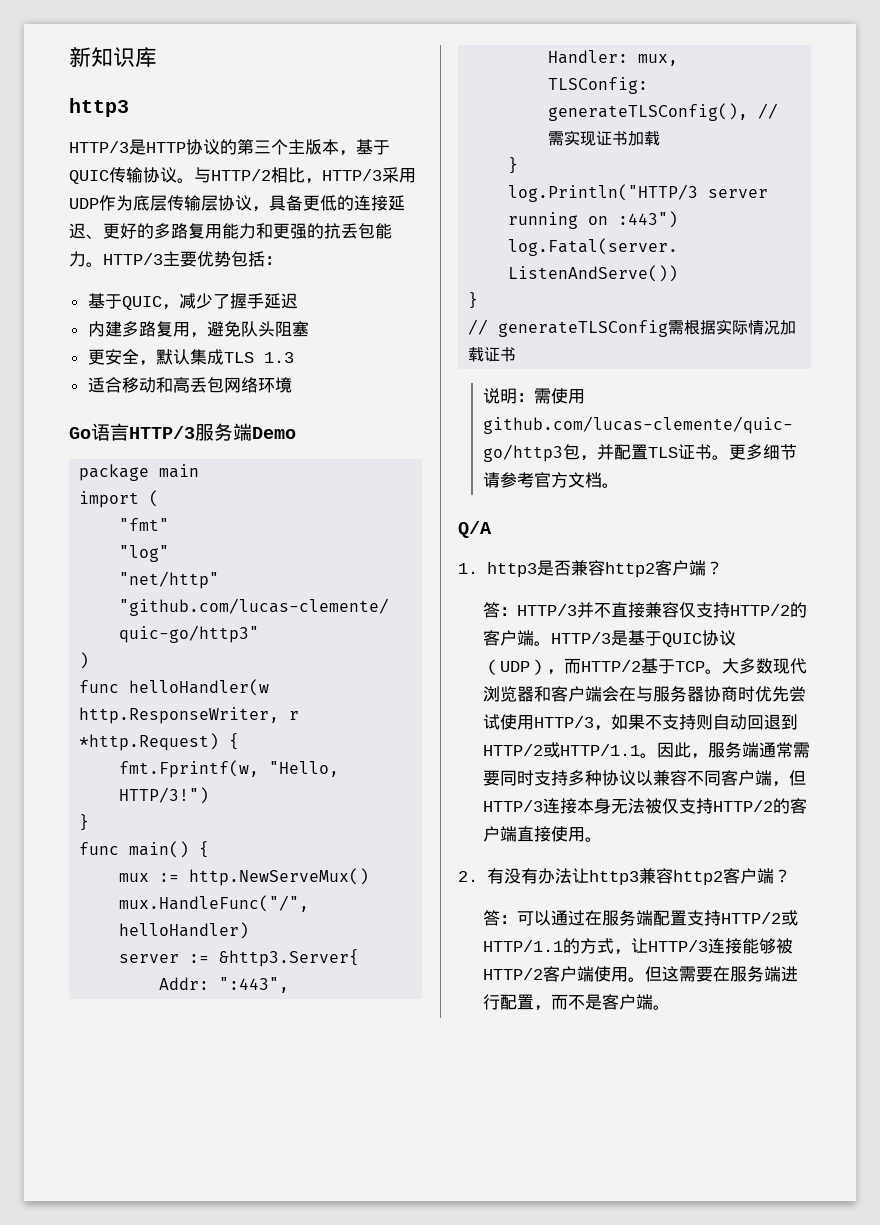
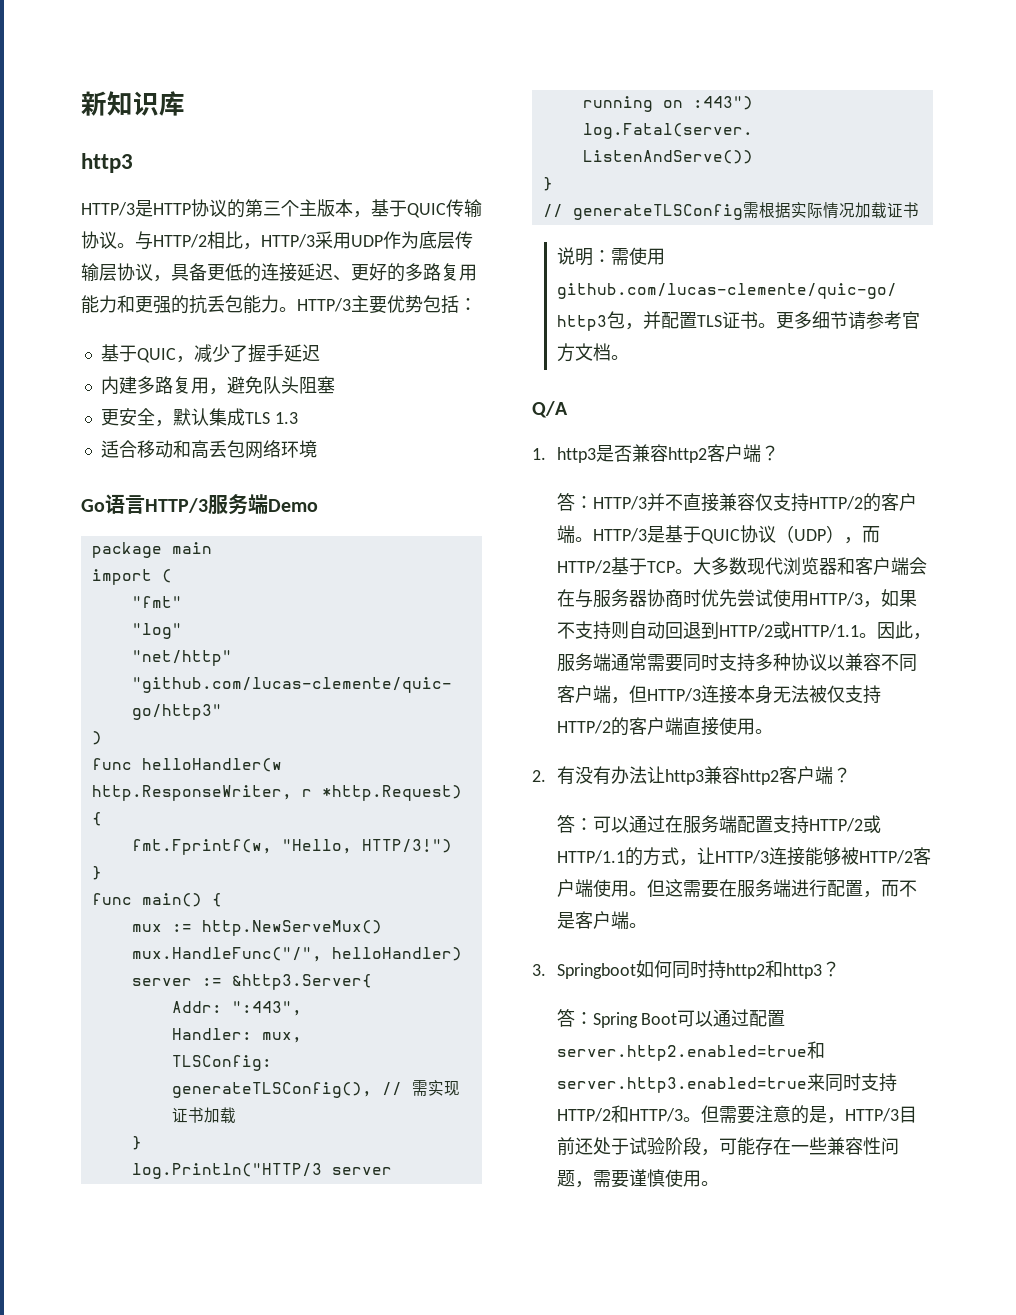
+ 3. Springboot如何同时持http2和http3？
+ 答：Spring Boot可以通过配置server.http2.enabled=true和server.http3.enabled=true来同时支持HTTP/2和HTTP/3。但需要注意的是，HTTP/3目前还处于试验阶段，可能存在一些兼容性问题，需要谨慎使用。

